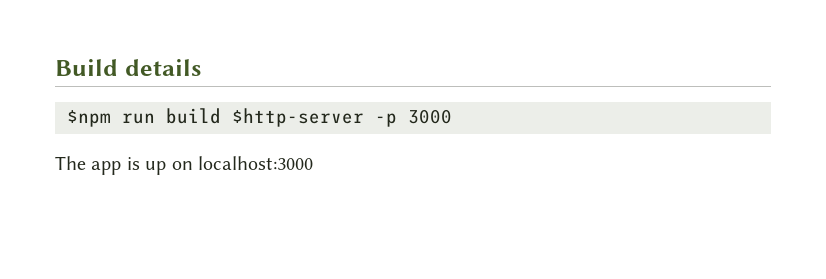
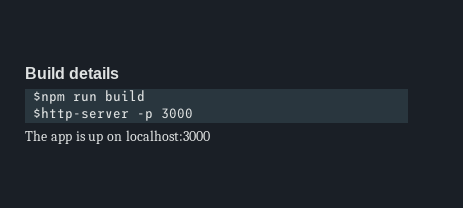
- $npm run build $http-server -p 3000
+ $npm run build
+ $http-server -p 3000

